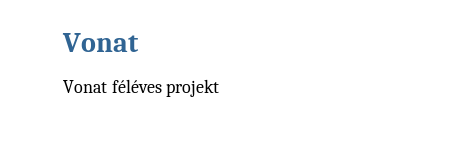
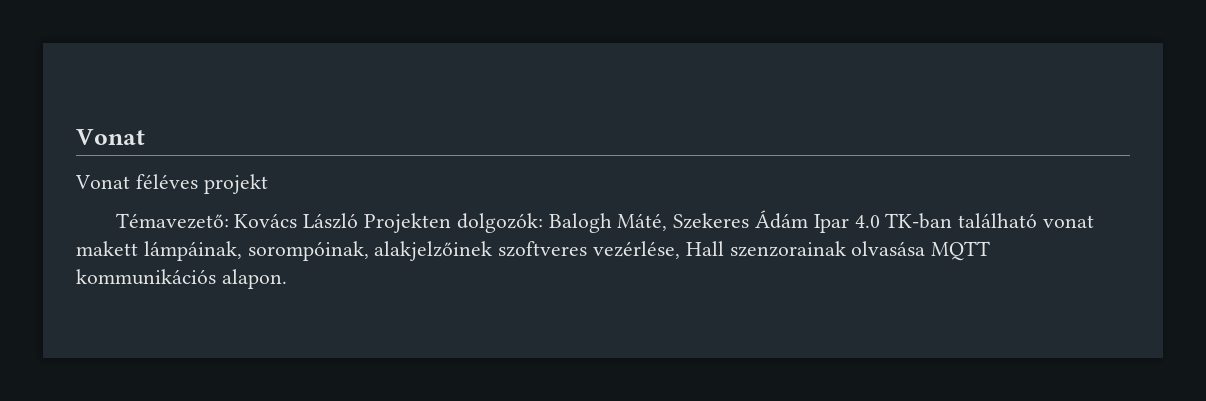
+ Témavezető: Kovács László Projekten dolgozók: Balogh Máté, Szekeres Ádám Ipar 4.0 TK-ban található vonat makett lámpáinak, sorompóinak, alakjelzőinek szoftveres vezérlése, Hall szenzorainak olvasása MQTT kommunikációs alapon.

